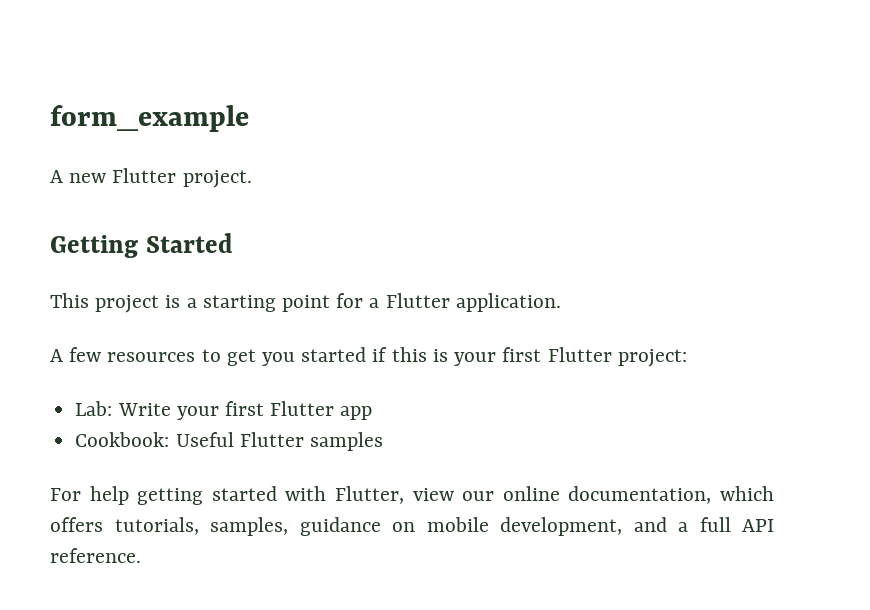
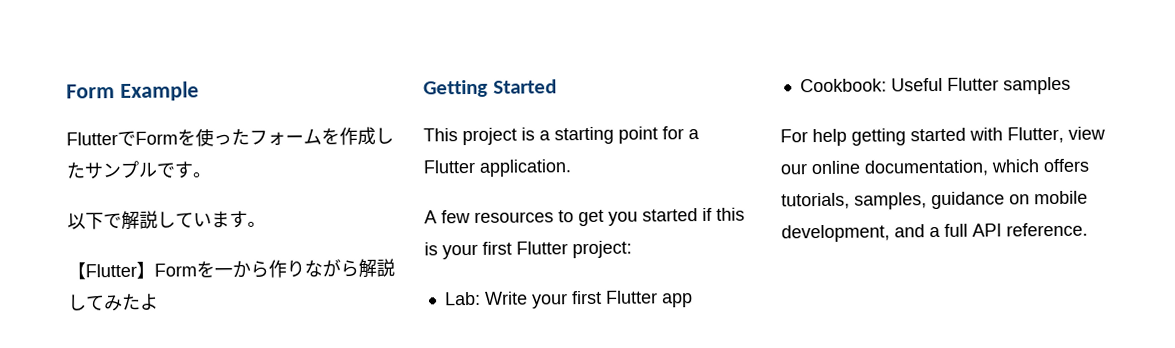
- form_example
- A new Flutter project.
+ Form Example
+ FlutterでFormを使ったフォームを作成したサンプルです。
+ 以下で解説しています。
+ 【Flutter】Formを一から作りながら解説してみたよ

